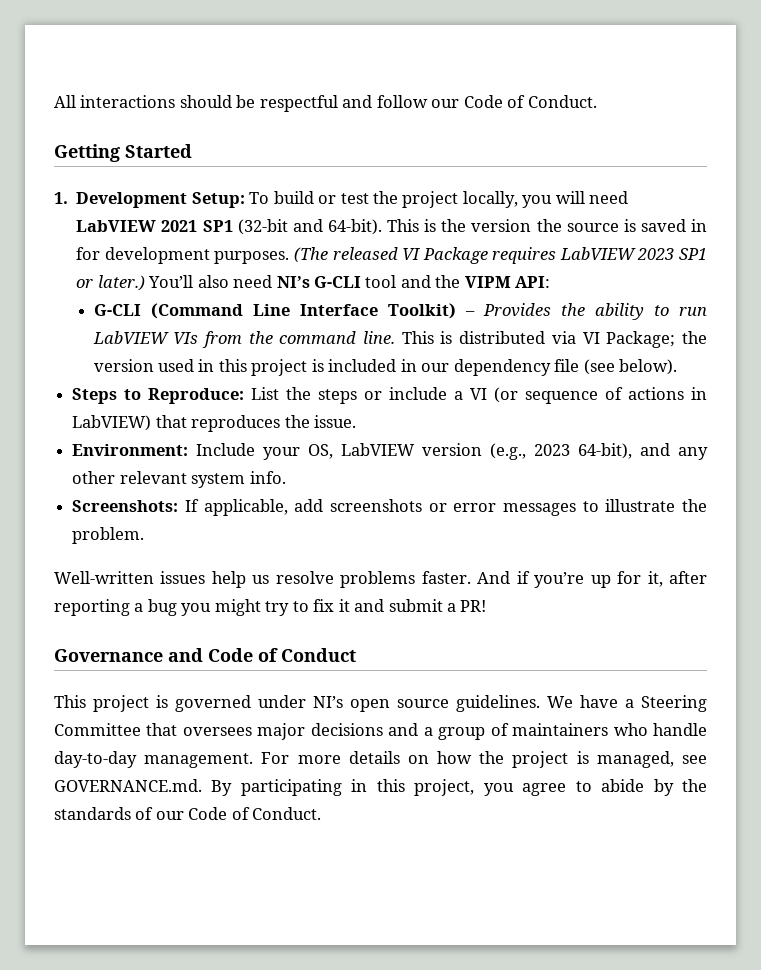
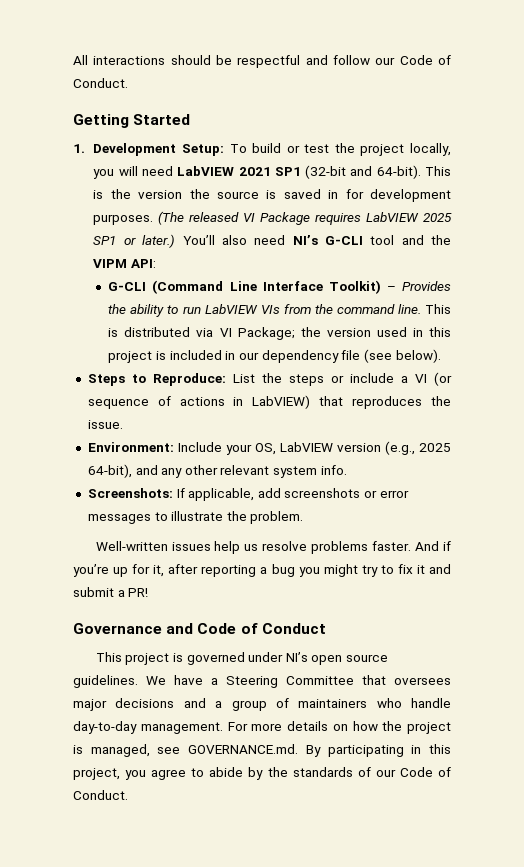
- (The released VI Package requires LabVIEW 2023 SP1 or later.)
+ (The released VI Package requires LabVIEW 2025 SP1 or later.)
- Environment: Include your OS, LabVIEW version (e.g., 2023 64-bit), and any other relevant system info.
+ Environment: Include your OS, LabVIEW version (e.g., 2025 64-bit), and any other relevant system info.

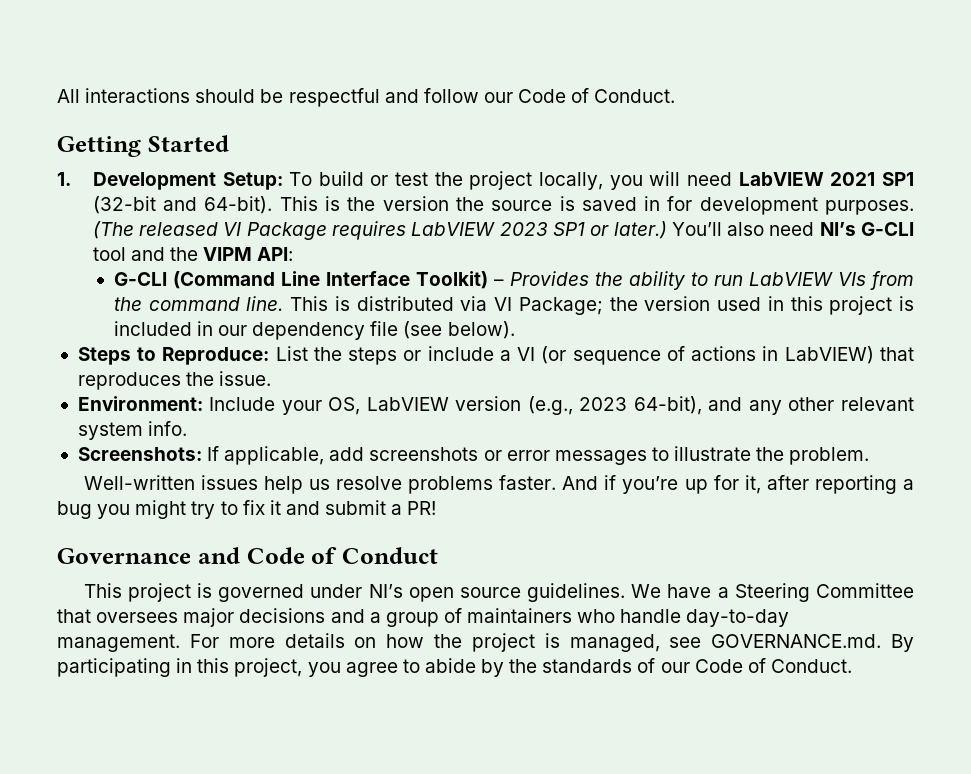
- (The released VI Package requires LabVIEW 2025 SP1 or later.)
+ (The released VI Package requires LabVIEW 2023 SP1 or later.)
- Environment: Include your OS, LabVIEW version (e.g., 2025 64-bit), and any other relevant system info.
+ Environment: Include your OS, LabVIEW version (e.g., 2023 64-bit), and any other relevant system info.

